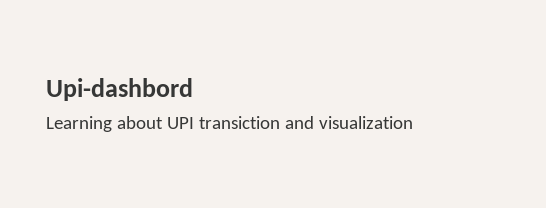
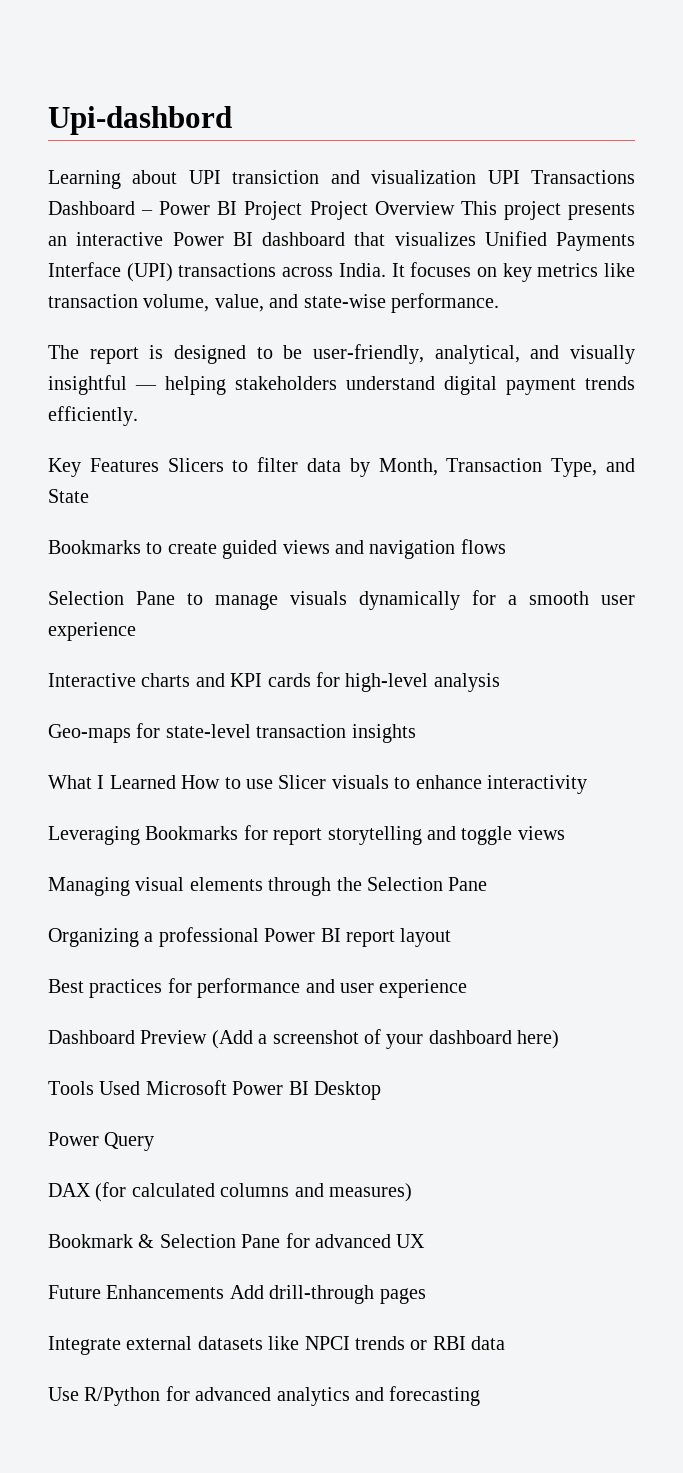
- Learning about UPI transiction and visualization
+ Learning about UPI transiction and visualization UPI Transactions Dashboard – Power BI Project Project Overview This project presents an interactive Power BI dashboard that visualizes Unified Payments Interface (UPI) transactions across India. It focuses on key metrics like transaction volume, value, and state-wise performance.
+ The report is designed to be user-friendly, analytical, and visually insightful — helping stakeholders understand digital payment trends efficiently.
+ Key Features Slicers to filter data by Month, Transaction Type, and State
+ Bookmarks to create guided views and navigation flows
+ Selection Pane to manage visuals dynamically for a smooth user experience
+ Interactive charts and KPI cards for high-level analysis
+ Geo-maps for state-level transaction insights
+ What I Learned How to use Slicer visuals to enhance interactivity
+ Leveraging Bookmarks for report storytelling and toggle views
+ Managing visual elements through the Selection Pane
+ Organizing a professional Power BI report layout
+ Best practices for performance and user experience
+ Dashboard Preview (Add a screenshot of your dashboard here)
+ Tools Used Microsoft Power BI Desktop
+ Power Query
+ DAX (for calculated columns and measures)
+ Bookmark & Selection Pane for advanced UX
+ Future Enhancements Add drill-through pages
+ Integrate external datasets like NPCI trends or RBI data
+ Use R/Python for advanced analytics and forecasting

